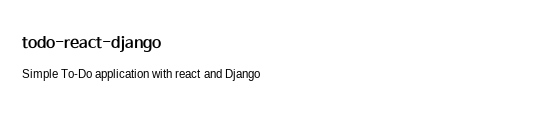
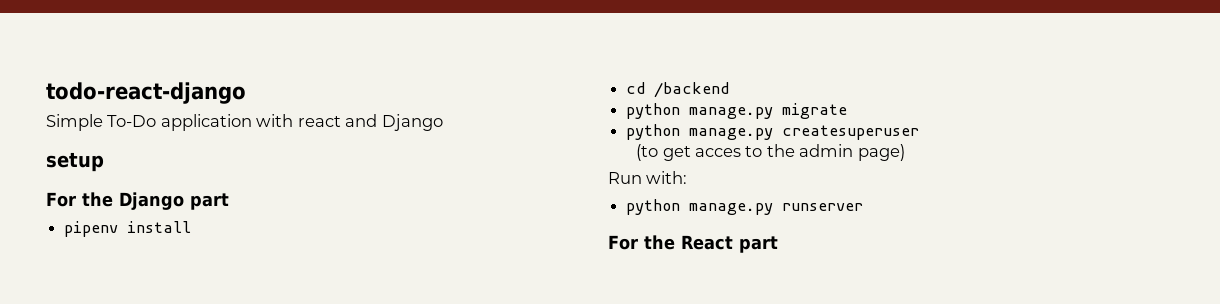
+ setup
+ For the Django part
+ pipenv install
+ cd /backend
+ python manage.py migrate
+ python manage.py createsuperuser
+ (to get acces to the admin page)
+ Run with:
+ python manage.py runserver
+ For the React part

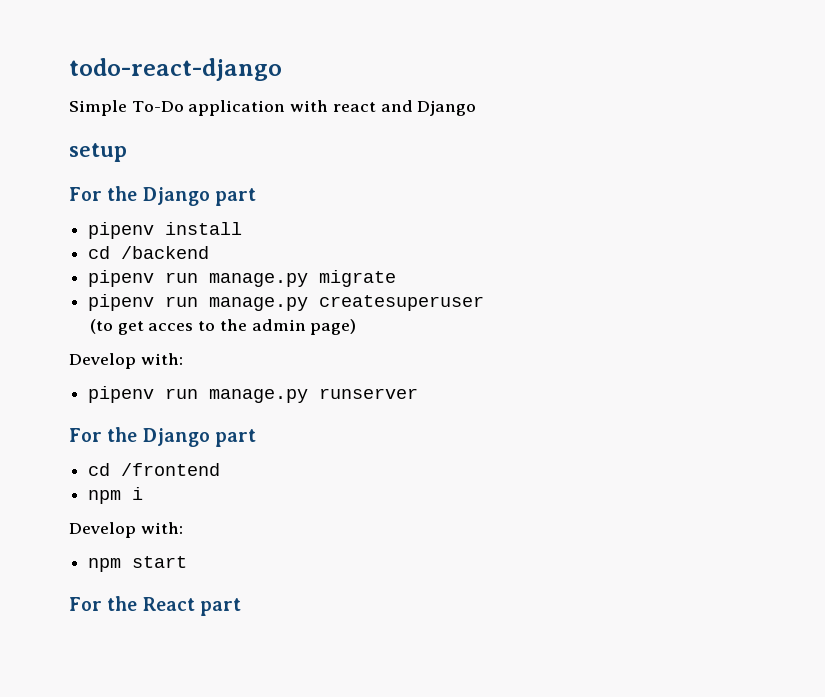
- python manage.py migrate
+ pipenv run manage.py migrate
- python manage.py createsuperuser
+ pipenv run manage.py createsuperuser
  (to get acces to the admin page)
- Run with:
- python manage.py runserver
+ Develop with:
+ pipenv run manage.py runserver
+ For the Django part
+ cd /frontend
+ npm i
+ Develop with:
+ npm start

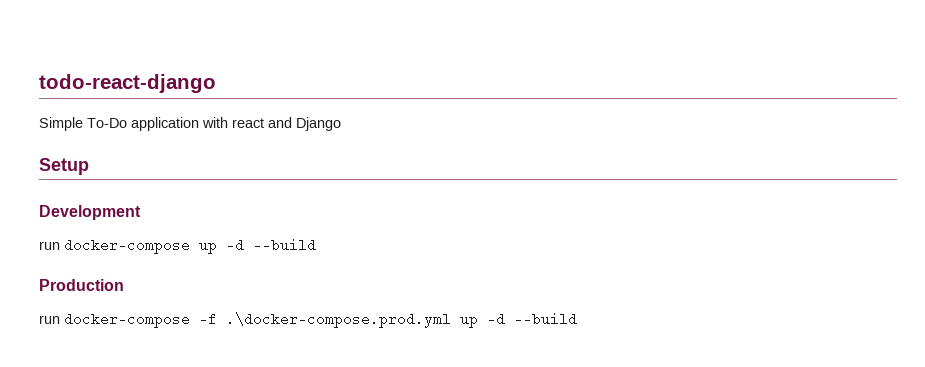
- setup
- For the Django part
- pipenv install
- cd /backend
- pipenv run manage.py migrate
- pipenv run manage.py createsuperuser
- (to get acces to the admin page)
- Develop with:
- pipenv run manage.py runserver
- For the Django part
- cd /frontend
- npm i
- Develop with:
- npm start
- For the React part
+ Setup
+ Development
+ run docker-compose up -d --build
+ Production
+ run docker-compose -f .\docker-compose.prod.yml up -d --build

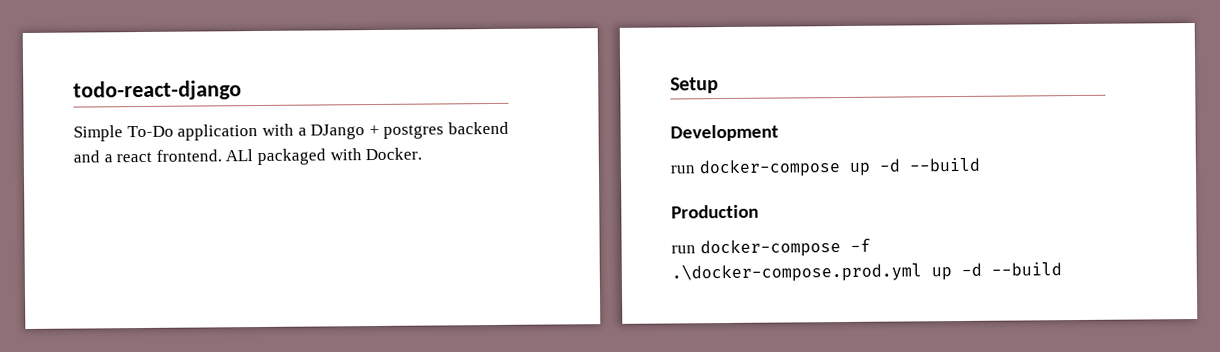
- Simple To-Do application with react and Django
+ Simple To-Do application with a DJango + postgres backend and a react frontend. ALl packaged with Docker.

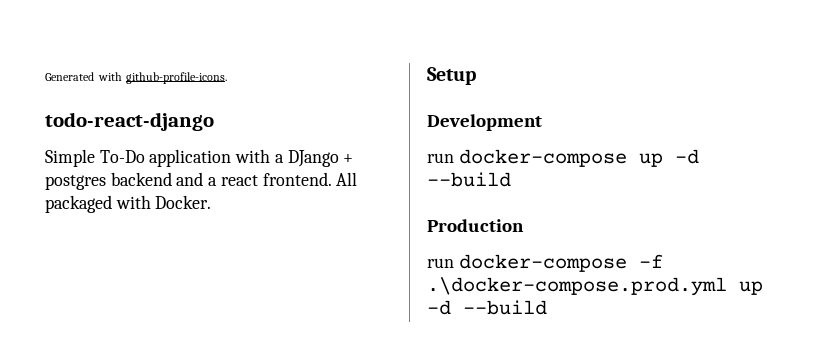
+ Generated with github-profile-icons.
- ALl packaged with Docker.
+ All packaged with Docker.

